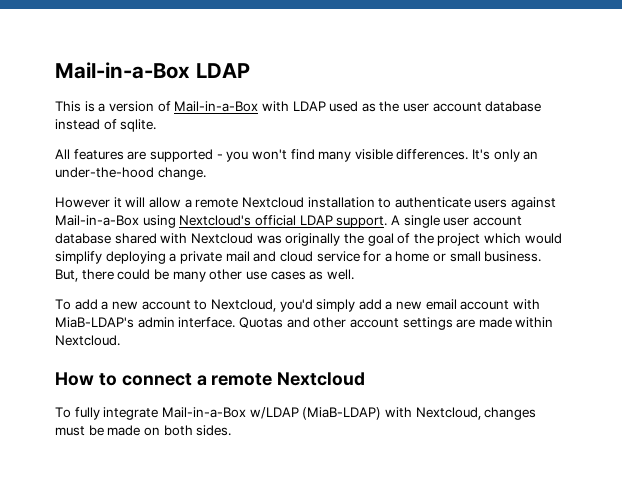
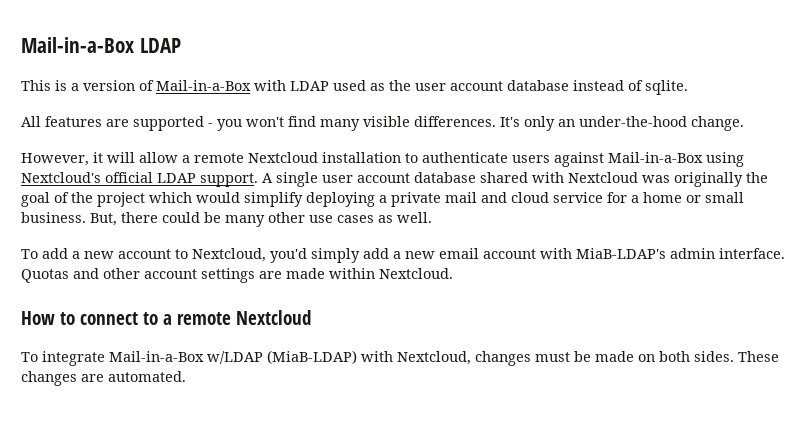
- However it will allow a remote Nextcloud installation to authenticate users against Mail-in-a-Box using Nextcloud's official LDAP support.
+ However, it will allow a remote Nextcloud installation to authenticate users against Mail-in-a-Box using Nextcloud's official LDAP support.
- How to connect a remote Nextcloud
+ How to connect to a remote Nextcloud
- To fully integrate Mail-in-a-Box w/LDAP (MiaB-LDAP) with Nextcloud, changes must be made on both sides.
+ To integrate Mail-in-a-Box w/LDAP (MiaB-LDAP) with Nextcloud, changes must be made on both sides.
+ These changes are automated.

